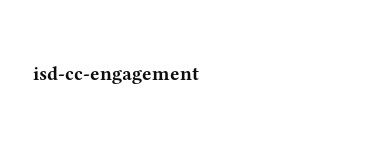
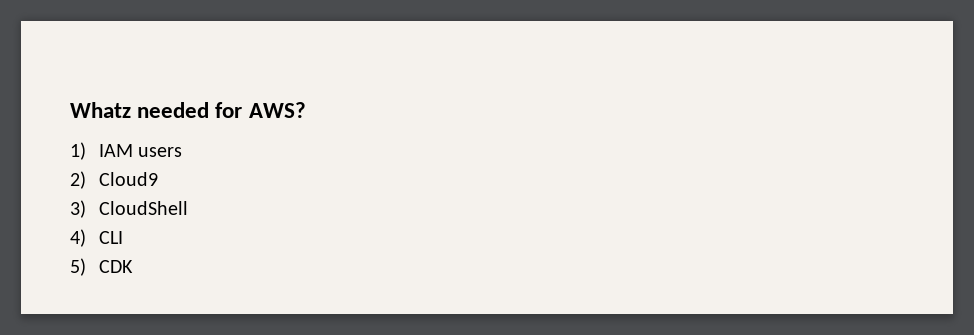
- isd-cc-engagement
+ Whatz needed for AWS?
+ 1) IAM users
+ 2) Cloud9
+ 3) CloudShell
+ 4) CLI
+ 5) CDK

